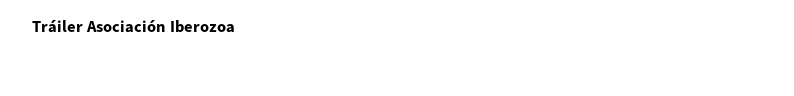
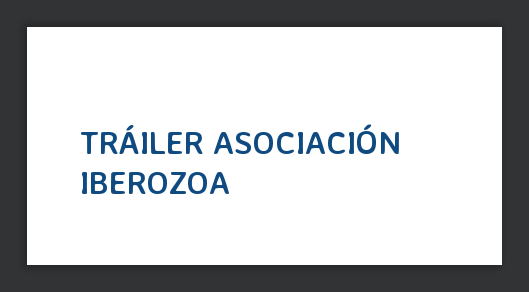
- Tráiler Asociación Iberozoa
+ TRÁILER ASOCIACIÓN IBEROZOA

